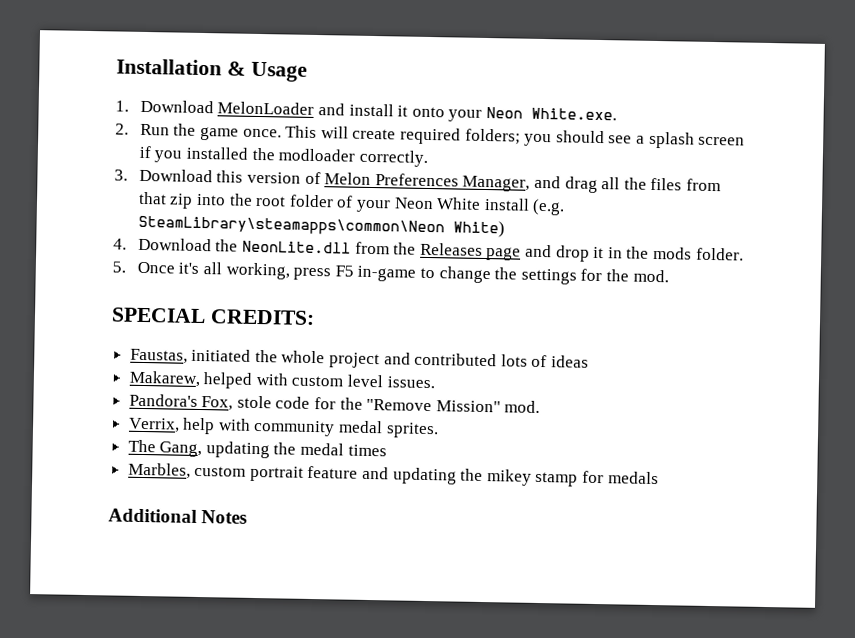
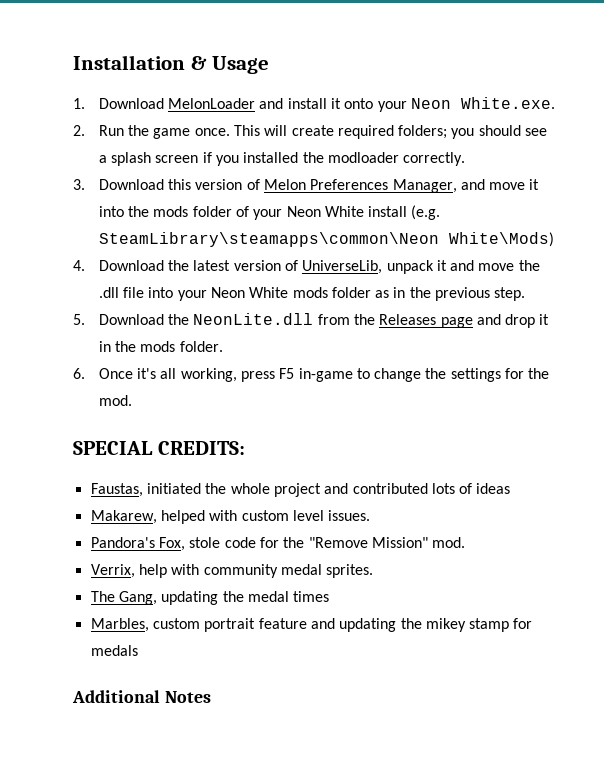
- 3. Download this version of Melon Preferences Manager, and drag all the files from that zip into the root folder of your Neon White install (e.g. SteamLibrary\steamapps\common\Neon White)
- 4. Download the NeonLite.dll from the Releases page and drop it in the mods folder.
+ 3. Download this version of Melon Preferences Manager, and move it into the mods folder of your Neon White install (e.g. SteamLibrary\steamapps\common\Neon White\Mods)
+ 4. Download the latest version of UniverseLib, unpack it and move the .dll file into your Neon White mods folder as in the previous step.
+ 5. Download the NeonLite.dll from the Releases page and drop it in the mods folder.
- 5. Once it's all working, press F5 in-game to change the settings for the mod.
+ 6. Once it's all working, press F5 in-game to change the settings for the mod.

